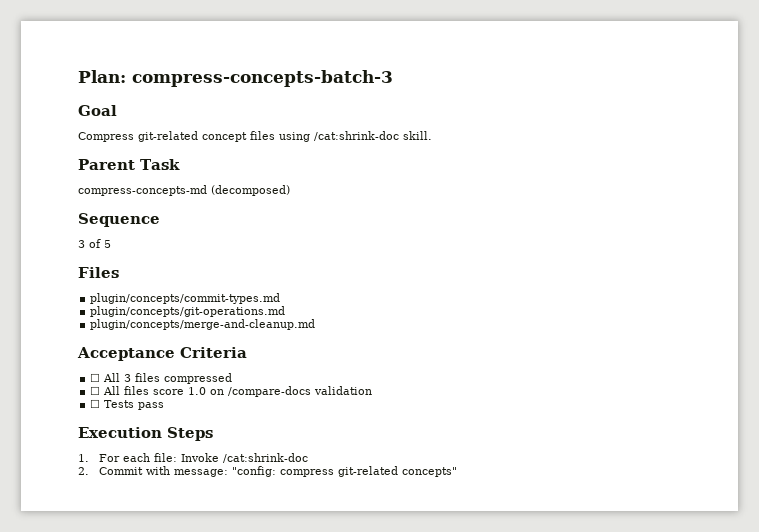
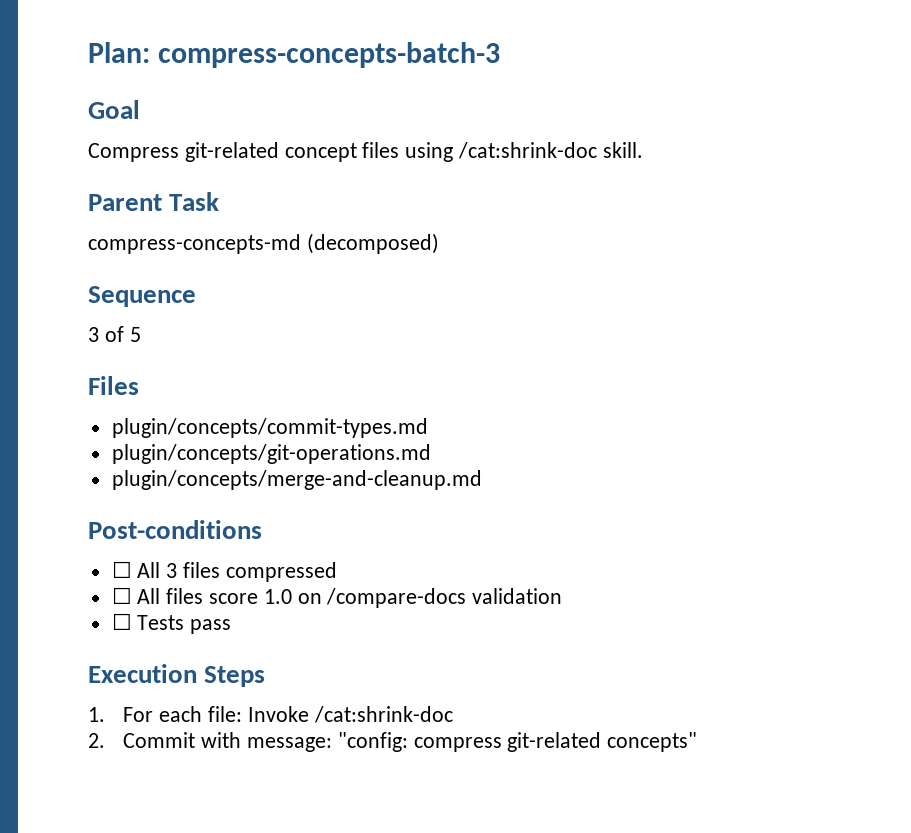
- Acceptance Criteria
+ Post-conditions

